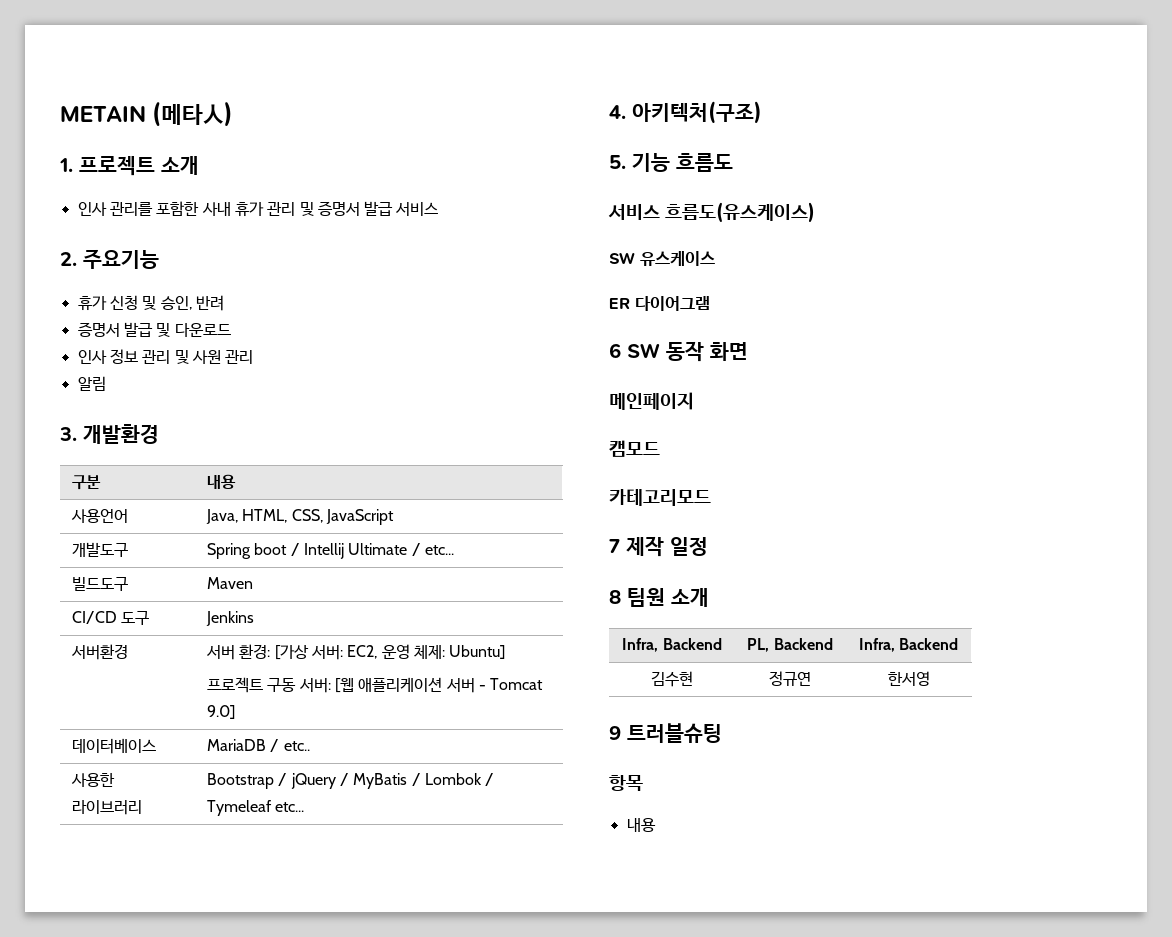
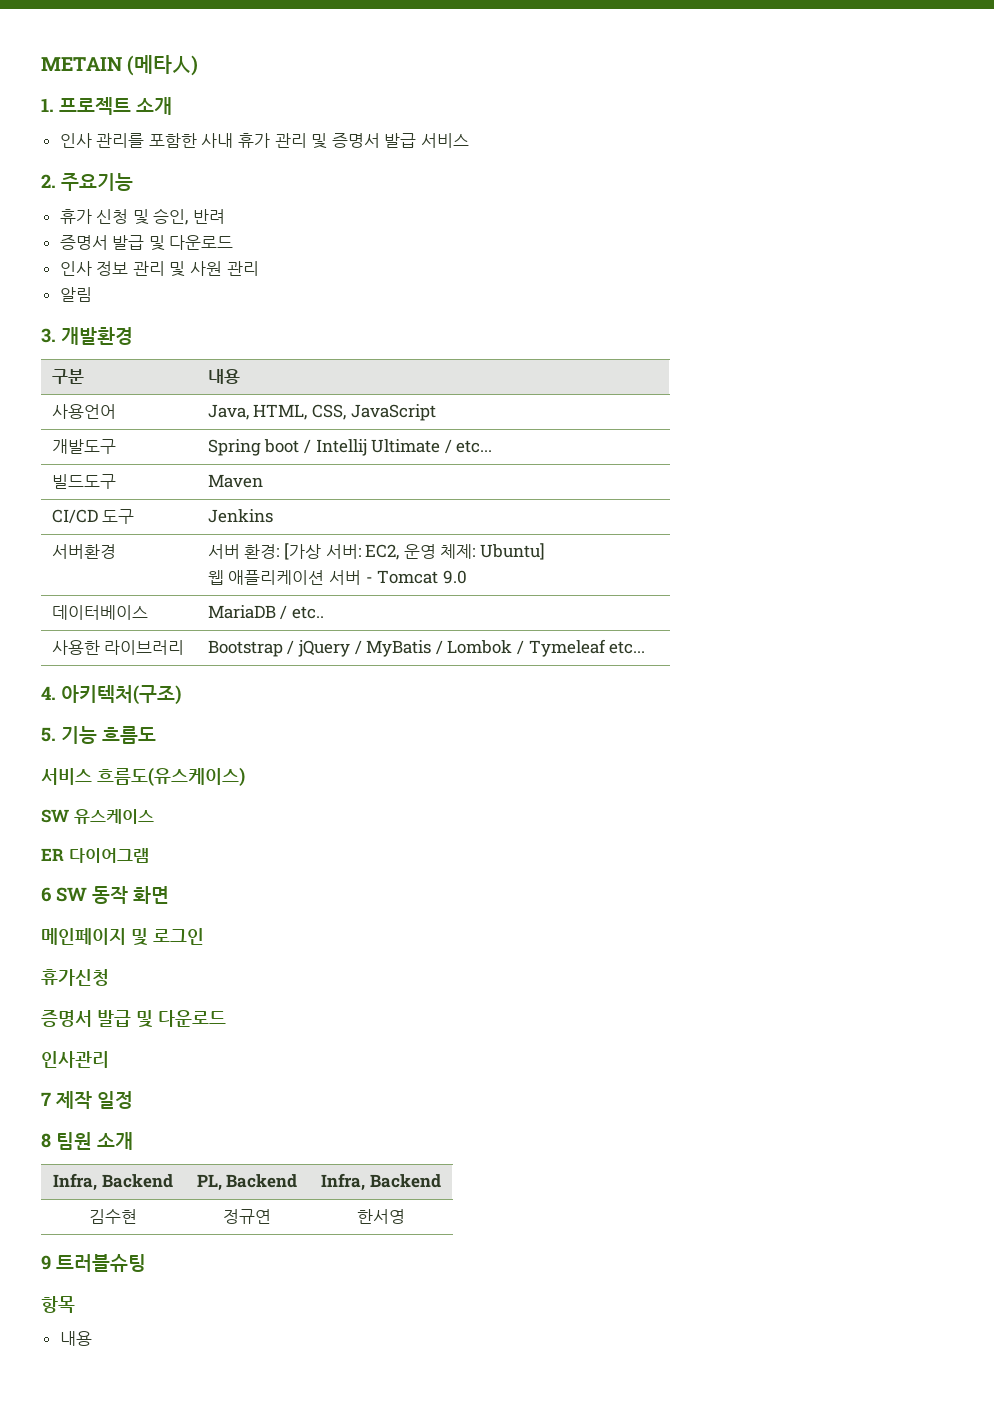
  서버환경 | 서버 환경: [가상 서버: EC2, 운영 체제: Ubuntu]
- 프로젝트 구동 서버: [웹 애플리케이션 서버 - Tomcat 9.0]
+ 웹 애플리케이션 서버 - Tomcat 9.0
- 메인페이지
- 캠모드
- 카테고리모드
+ 메인페이지 및 로그인
+ 휴가신청
+ 증명서 발급 및 다운로드
+ 인사관리

